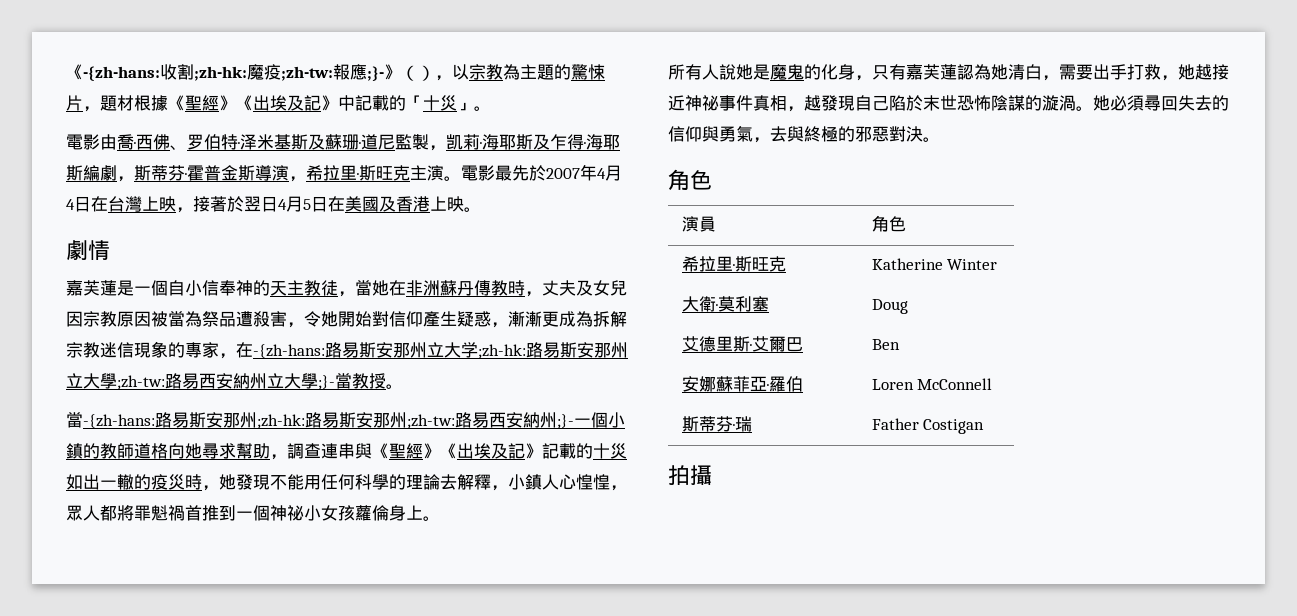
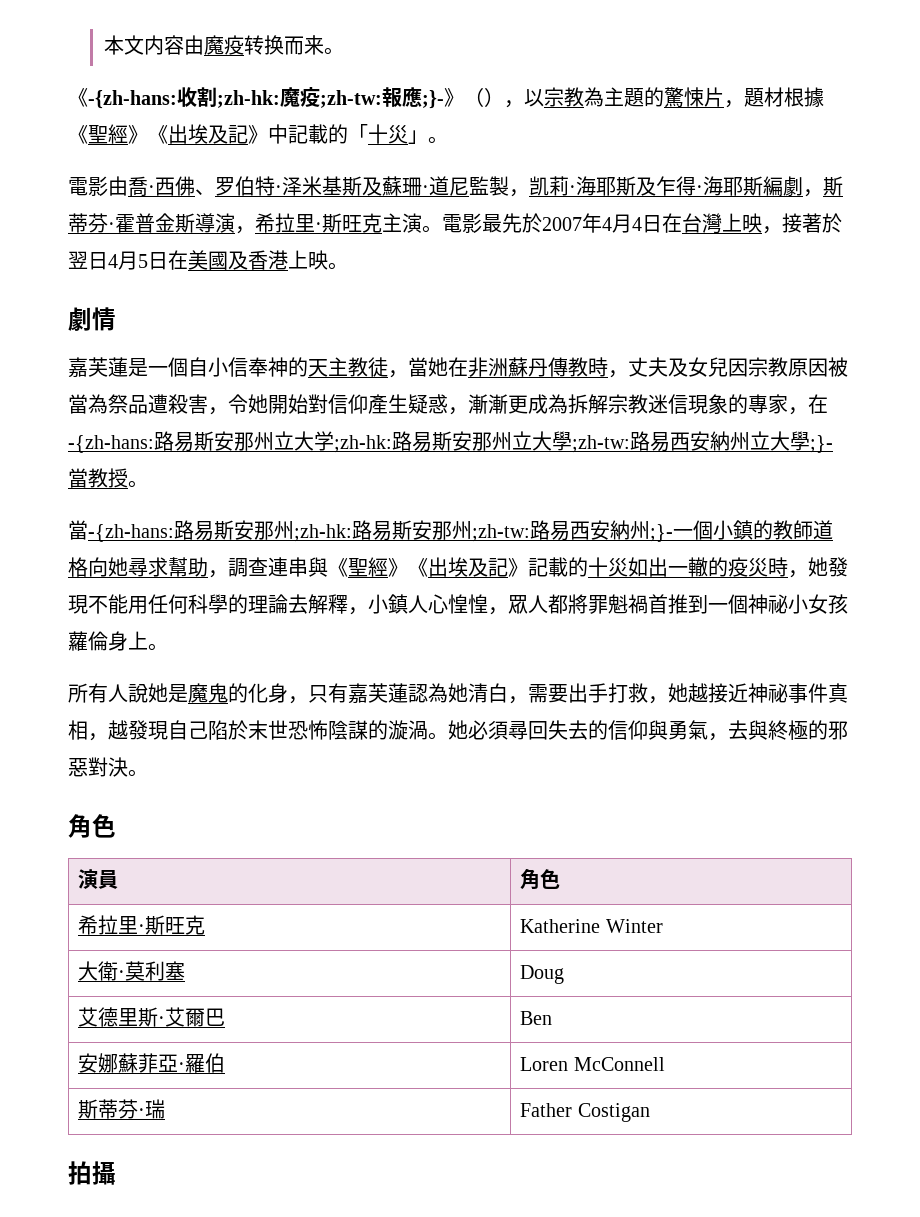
+ 本文内容由魔疫转换而来。

